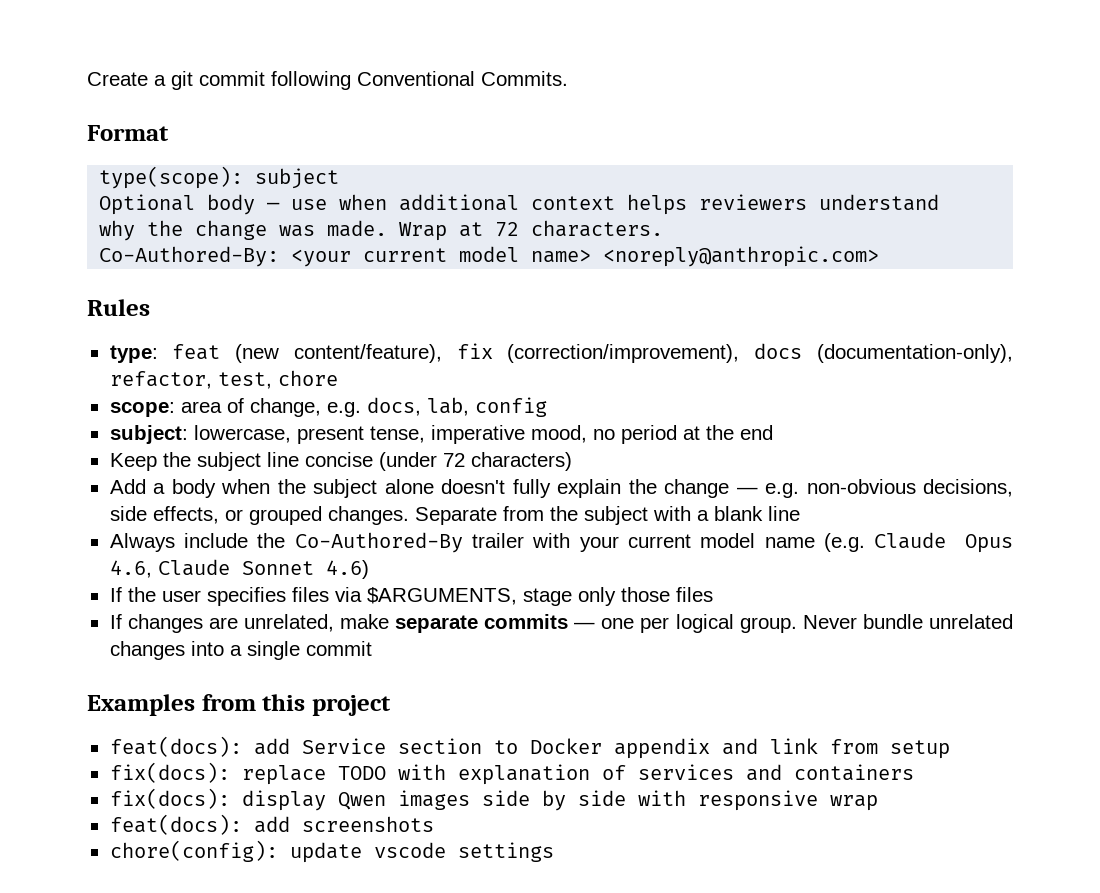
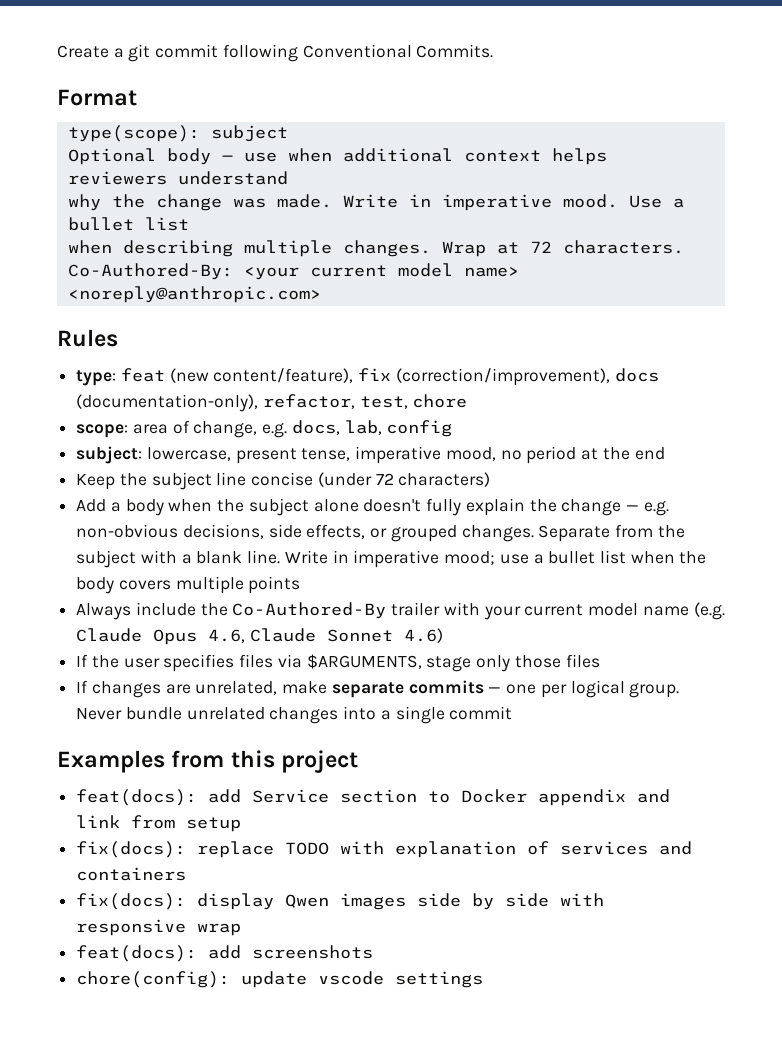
+ Write in imperative mood. Use a bullet list
+ when describing multiple changes.
- Separate from the subject with a blank line
+ Separate from the subject with a blank line. Write in imperative mood; use a bullet list when the body covers multiple points

